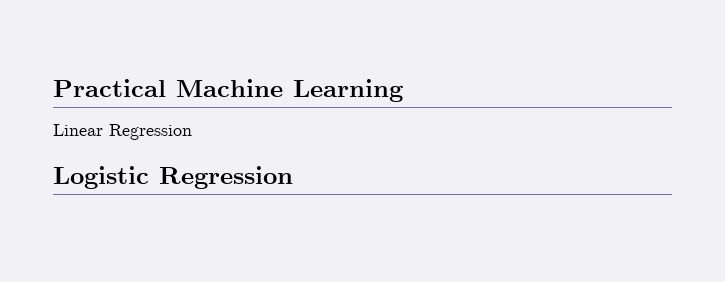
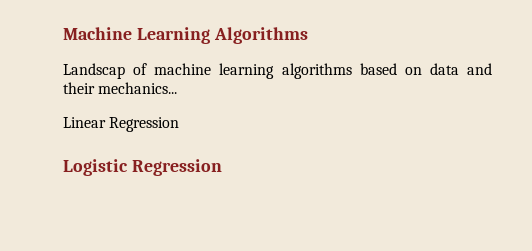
- Practical Machine Learning
+ Machine Learning Algorithms
+ Landscap of machine learning algorithms based on data and their mechanics...

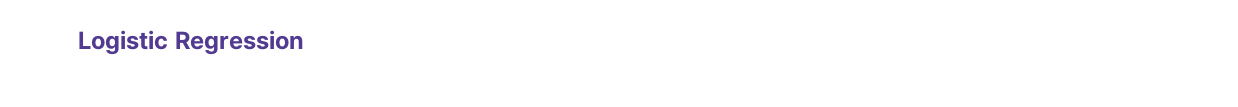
- Machine Learning Algorithms
- Landscap of machine learning algorithms based on data and their mechanics...
- Linear Regression

